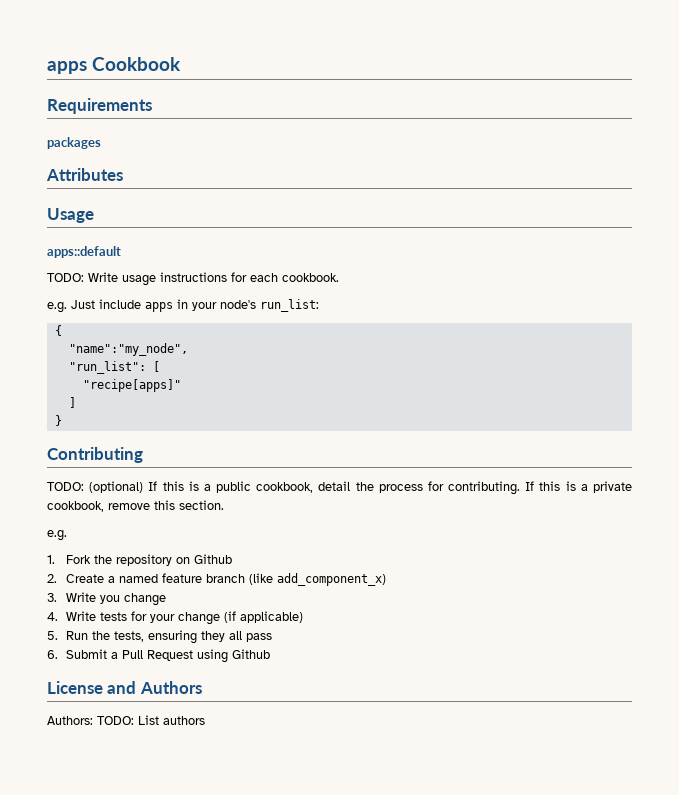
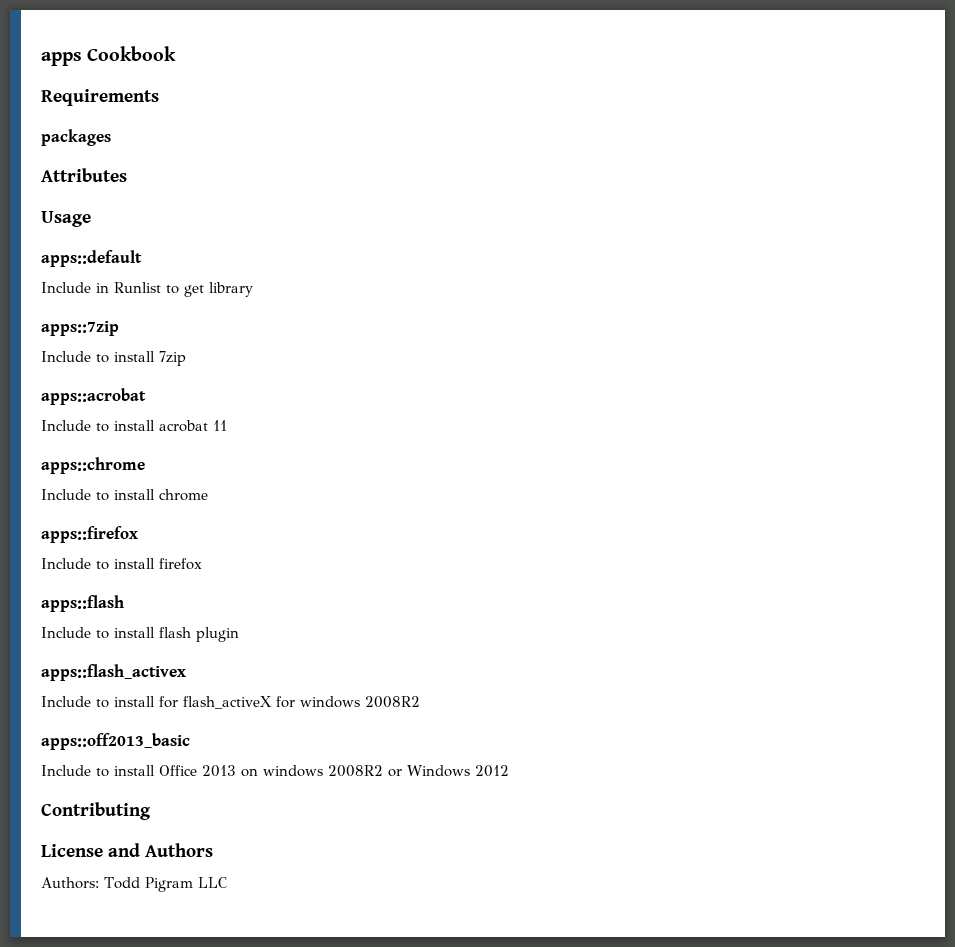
- TODO: Write usage instructions for each cookbook.
- e.g. Just include apps in your node's run_list:
- {
- "name":"my_node",
- "run_list": [
- "recipe[apps]"
- ]
- }
+ Include in Runlist to get library
+ apps::7zip
+ Include to install 7zip
+ apps::acrobat
+ Include to install acrobat 11
+ apps::chrome
+ Include to install chrome
+ apps::firefox
+ Include to install firefox
+ apps::flash
+ Include to install flash plugin
+ apps::flash_activex
+ Include to install for flash_activeX for windows 2008R2
+ apps::off2013_basic
+ Include to install Office 2013 on windows 2008R2 or Windows 2012
  Contributing
- TODO: (optional) If this is a public cookbook, detail the process for contributing. If this is a private cookbook, remove this section.
- e.g.
- 1. Fork the repository on Github
- 2. Create a named feature branch (like add_component_x)
- 3. Write you change
- 4. Write tests for your change (if applicable)
- 5. Run the tests, ensuring they all pass
- 6. Submit a Pull Request using Github
- Authors: TODO: List authors
+ Authors: Todd Pigram LLC

